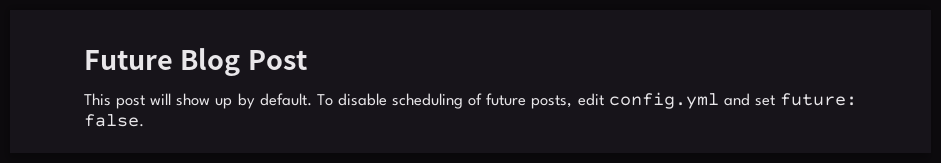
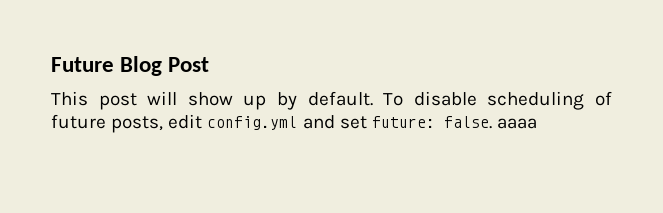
- To disable scheduling of future posts, edit config.yml and set future: false.
+ To disable scheduling of future posts, edit config.yml and set future: false. aaaa

